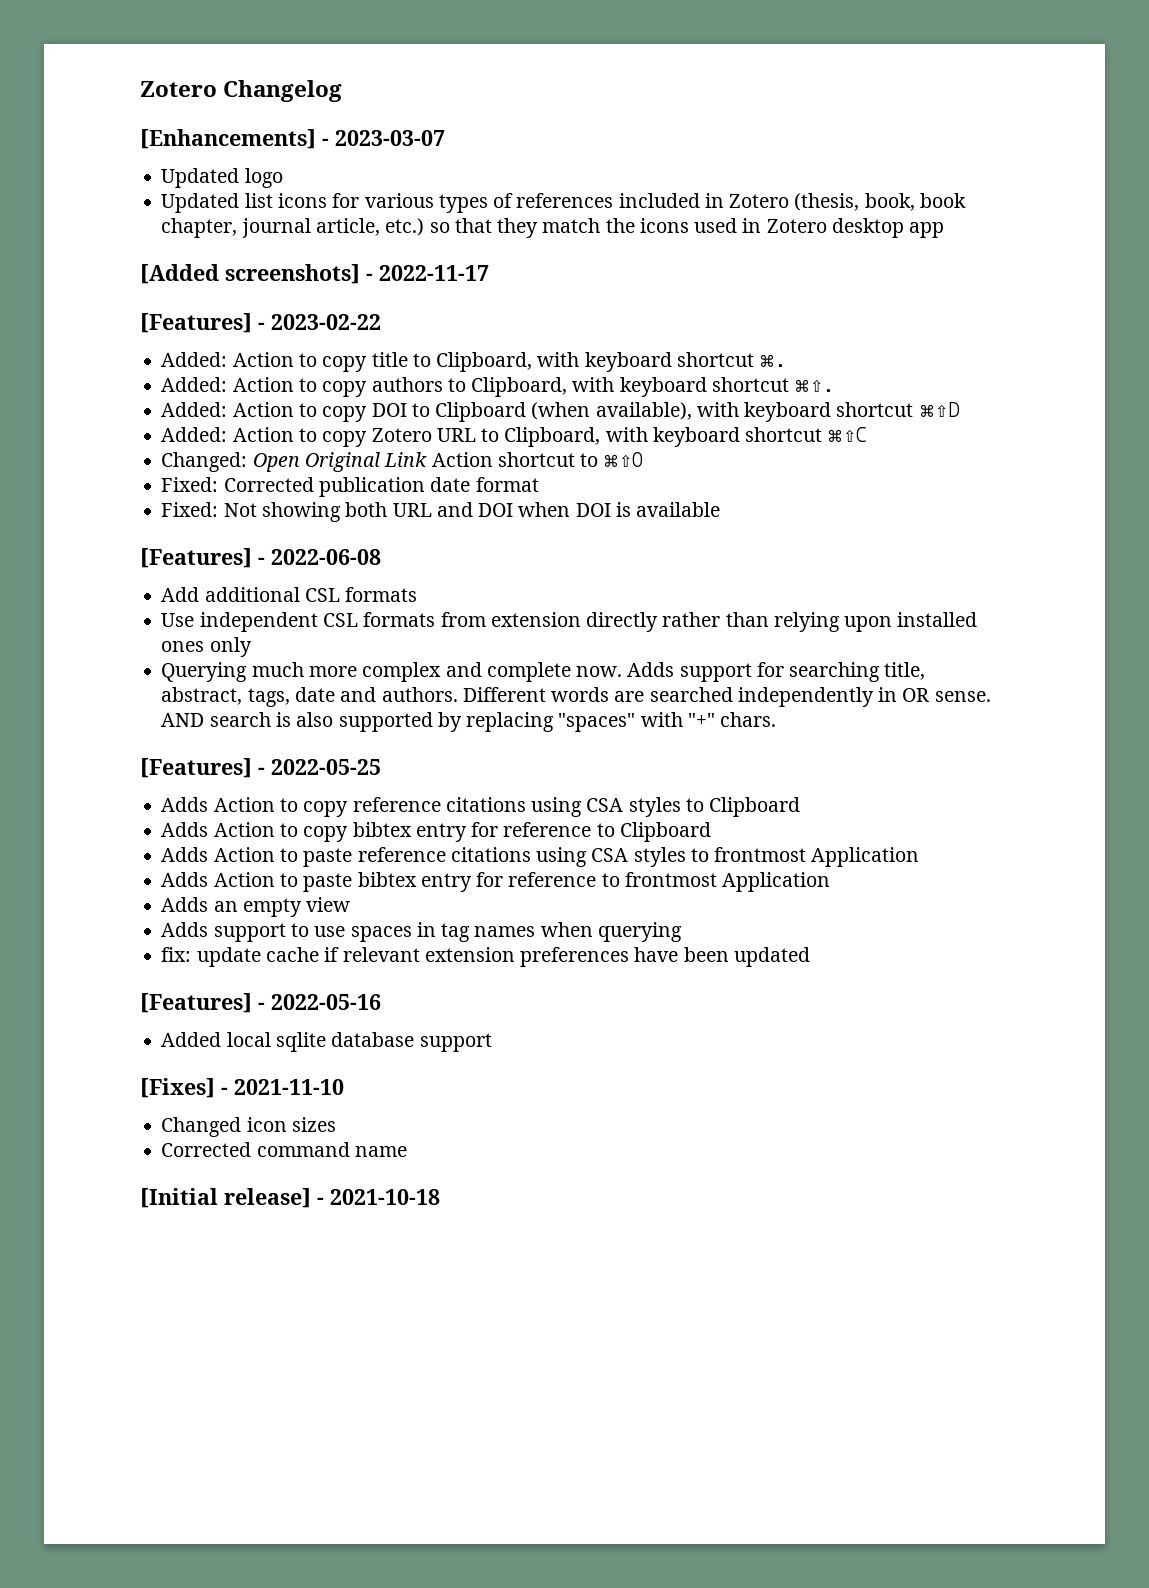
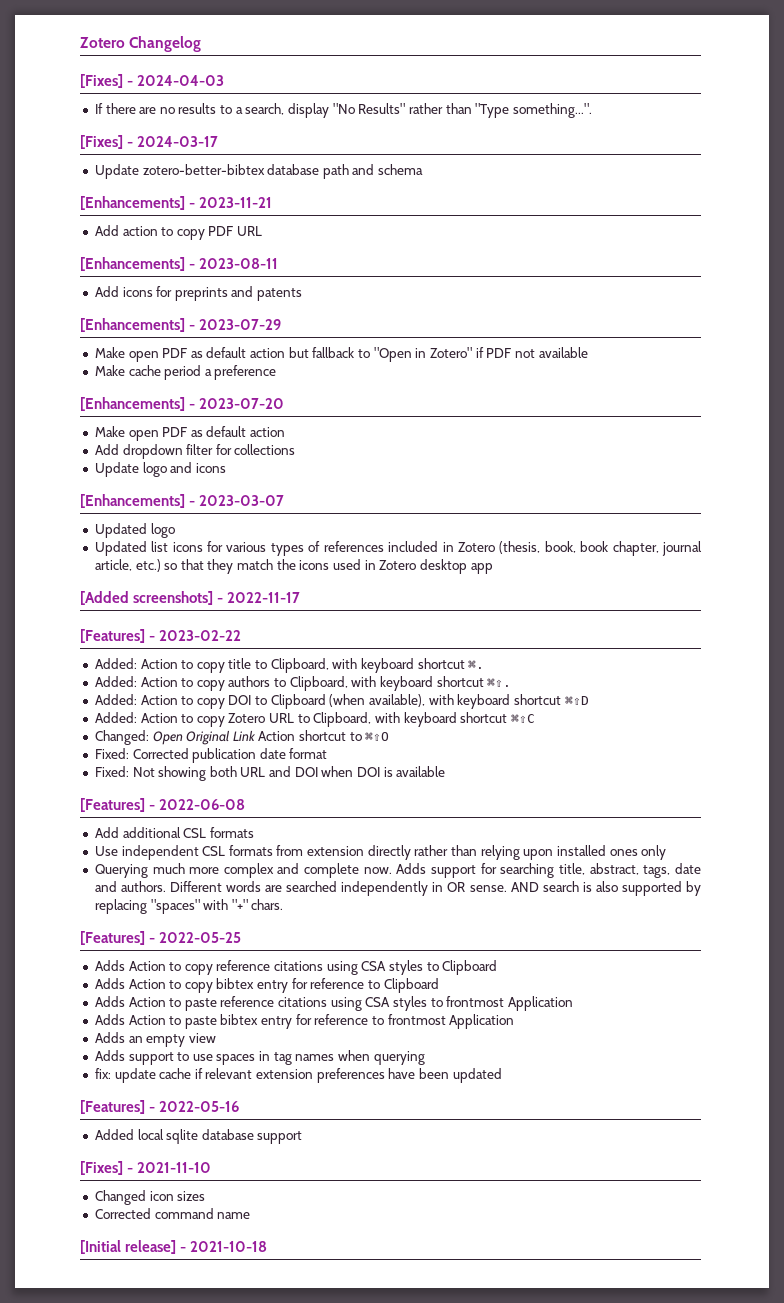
+ [Fixes] - 2024-04-03
+ If there are no results to a search, display "No Results" rather than "Type something...".
+ [Fixes] - 2024-03-17
+ Update zotero-better-bibtex database path and schema
+ [Enhancements] - 2023-11-21
+ Add action to copy PDF URL
+ [Enhancements] - 2023-08-11
+ Add icons for preprints and patents
+ [Enhancements] - 2023-07-29
+ Make open PDF as default action but fallback to "Open in Zotero" if PDF not available
+ Make cache period a preference
+ [Enhancements] - 2023-07-20
+ Make open PDF as default action
+ Add dropdown filter for collections
+ Update logo and icons

